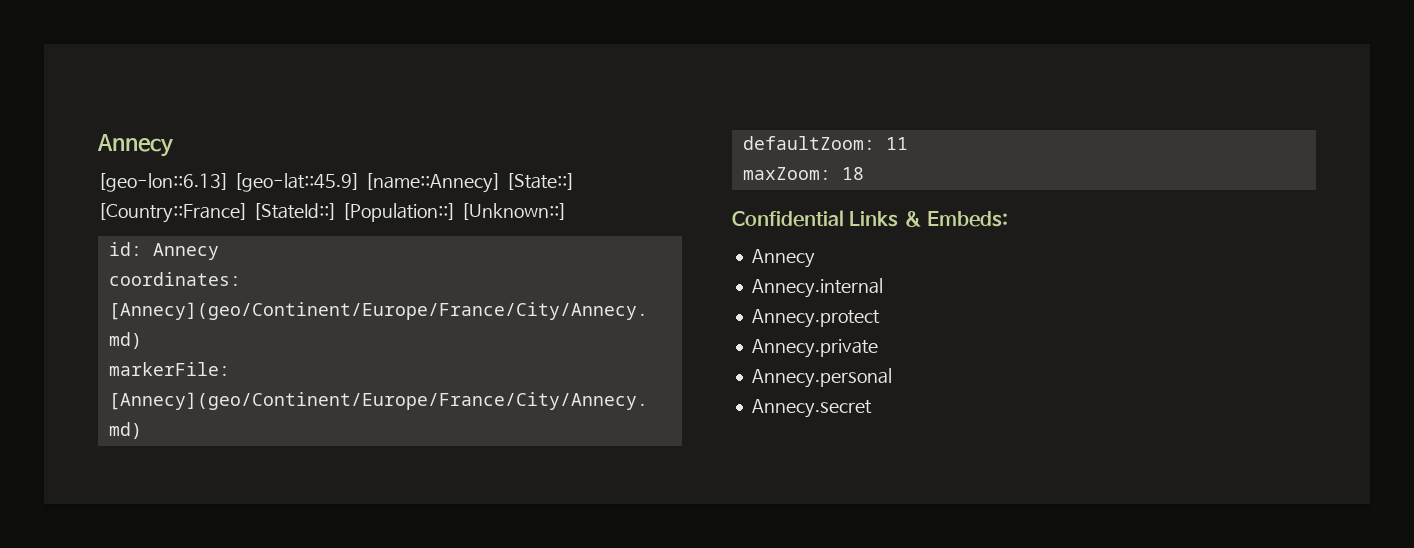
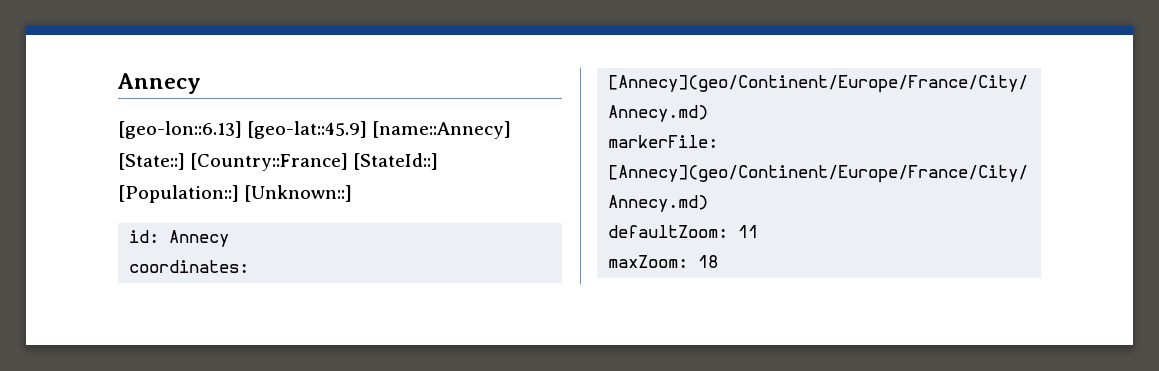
- Confidential Links & Embeds:
- Annecy
- Annecy.internal
- Annecy.protect
- Annecy.private
- Annecy.personal
- Annecy.secret

